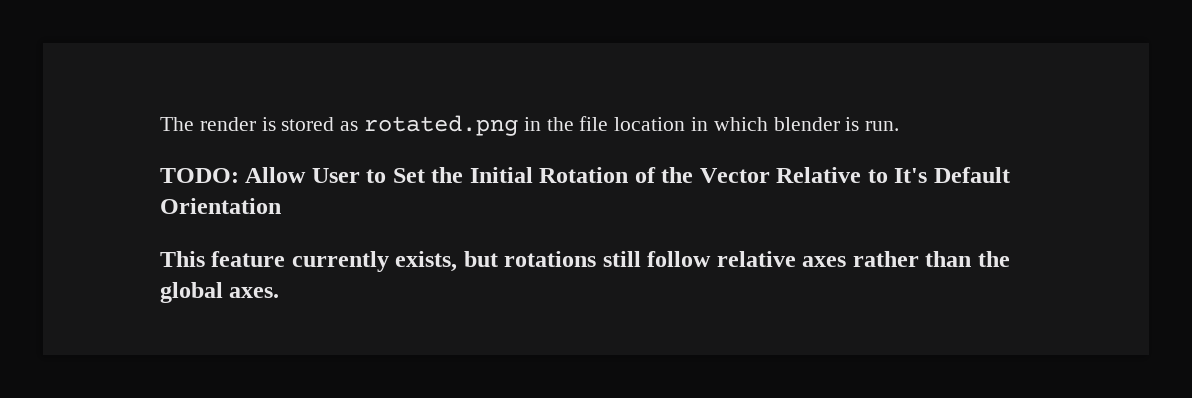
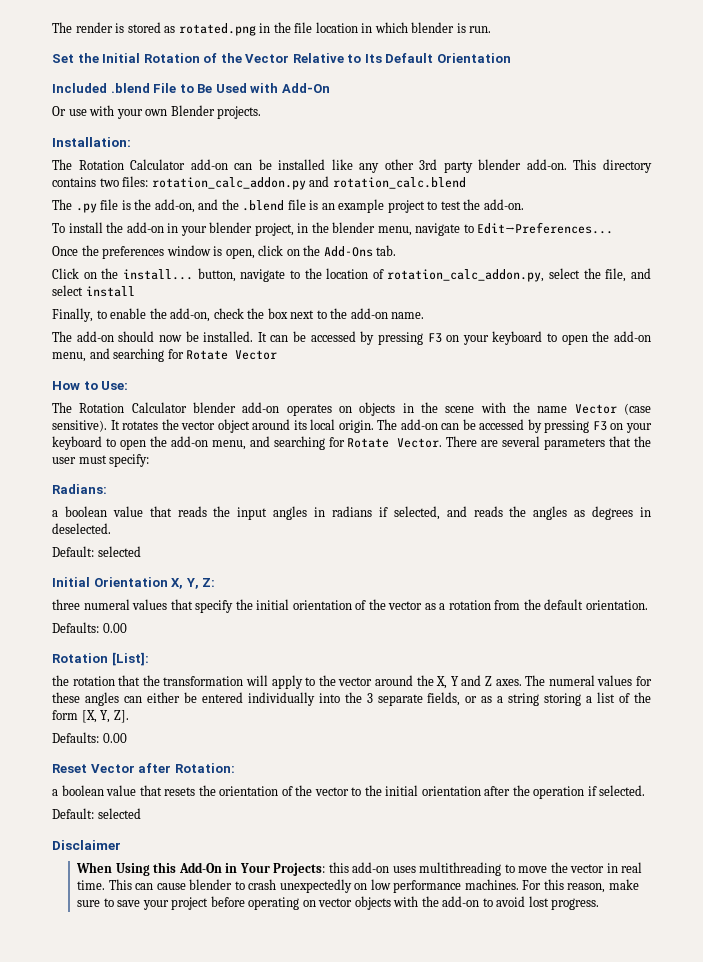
- TODO: Allow User to Set the Initial Rotation of the Vector Relative to It's Default Orientation
+ Set the Initial Rotation of the Vector Relative to Its Default Orientation
- This feature currently exists, but rotations still follow relative axes rather than the global axes.
+ Included .blend File to Be Used with Add-On
+ Or use with your own Blender projects.
+ Installation:
+ The Rotation Calculator add-on can be installed like any other 3rd party blender add-on. This directory contains two files: rotation_calc_addon.py and rotation_calc.blend
+ The .py file is the add-on, and the .blend file is an example project to test the add-on.
+ To install the add-on in your blender project, in the blender menu, navigate to Edit→Preferences...
+ Once the preferences window is open, click on the Add-Ons tab.
+ Click on the install... button, navigate to the location of rotation_calc_addon.py, select the file, and select install
+ Finally, to enable the add-on, check the box next to the add-on name.
+ The add-on should now be installed. It can be accessed by pressing F3 on your keyboard to open the add-on menu, and searching for Rotate Vector
+ How to Use:
+ The Rotation Calculator blender add-on operates on objects in the scene with the name Vector (case sensitive). It rotates the vector object around its local origin. The add-on can be accessed by pressing F3 on your keyboard to open the add-on menu, and searching for Rotate Vector. There are several parameters that the user must specify:
+ Radians:
+ a boolean value that reads the input angles in radians if selected, and reads the angles as degrees in deselected.
+ Default: selected
+ Initial Orientation X, Y, Z:
+ three numeral values that specify the initial orientation of the vector as a rotation from the default orientation.
+ Defaults: 0.00
+ Rotation [List]:
+ the rotation that the transformation will apply to the vector around the X, Y and Z axes. The numeral values for these angles can either be entered individually into the 3 separate fields, or as a string storing a list of the form [X, Y, Z].
+ Defaults: 0.00
+ Reset Vector after Rotation:
+ a boolean value that resets the orientation of the vector to the initial orientation after the operation if selected.
+ Default: selected
+ Disclaimer
+ When Using this Add-On in Your Projects: this add-on uses multithreading to move the vector in real time. This can cause blender to crash unexpectedly on low performance machines. For this reason, make sure to save your project before operating on vector objects with the add-on to avoid lost progress.

